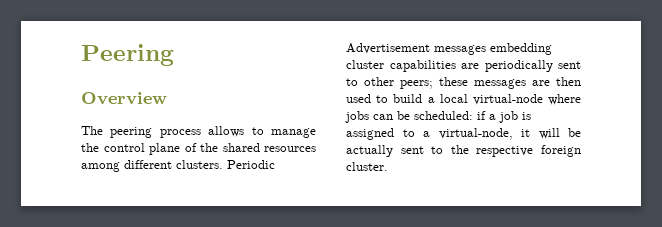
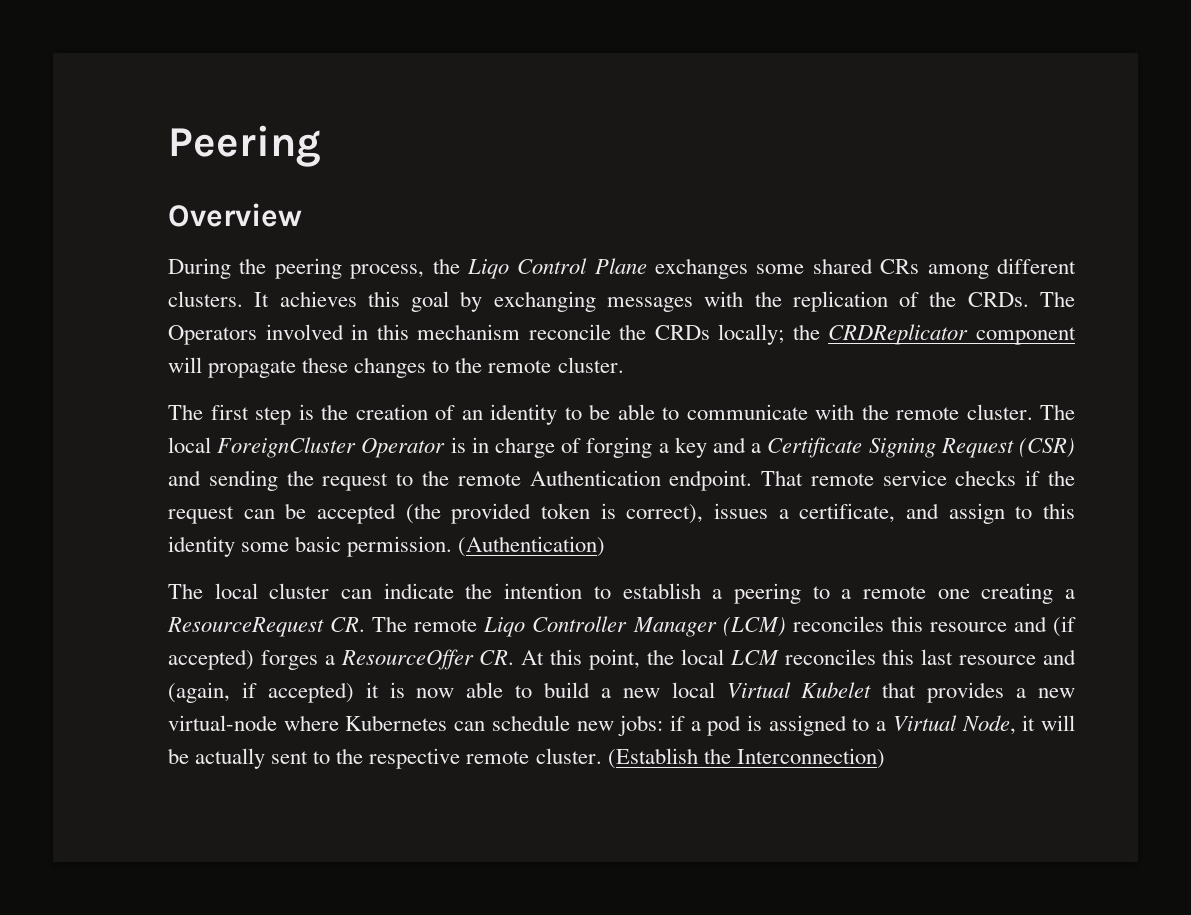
- The peering process allows to manage the control plane of the shared resources among different clusters. Periodic Advertisement messages embedding cluster capabilities are periodically sent to other peers; these messages are then used to build a local virtual-node where jobs can be scheduled: if a job is assigned to a virtual-node, it will be actually sent to the respective foreign cluster.
+ During the peering process, the Liqo Control Plane exchanges some shared CRs among different clusters. It achieves this goal by exchanging messages with the replication of the CRDs. The Operators involved in this mechanism reconcile the CRDs locally; the CRDReplicator component will propagate these changes to the remote cluster.
+ The first step is the creation of an identity to be able to communicate with the remote cluster. The local ForeignCluster Operator is in charge of forging a key and a Certificate Signing Request (CSR) and sending the request to the remote Authentication endpoint. That remote service checks if the request can be accepted (the provided token is correct), issues a certificate, and assign to this identity some basic permission. (Authentication)
+ The local cluster can indicate the intention to establish a peering to a remote one creating a ResourceRequest CR. The remote Liqo Controller Manager (LCM) reconciles this resource and (if accepted) forges a ResourceOffer CR. At this point, the local LCM reconciles this last resource and (again, if accepted) it is now able to build a new local Virtual Kubelet that provides a new virtual-node where Kubernetes can schedule new jobs: if a pod is assigned to a Virtual Node, it will be actually sent to the respective remote cluster. (Establish the Interconnection)

